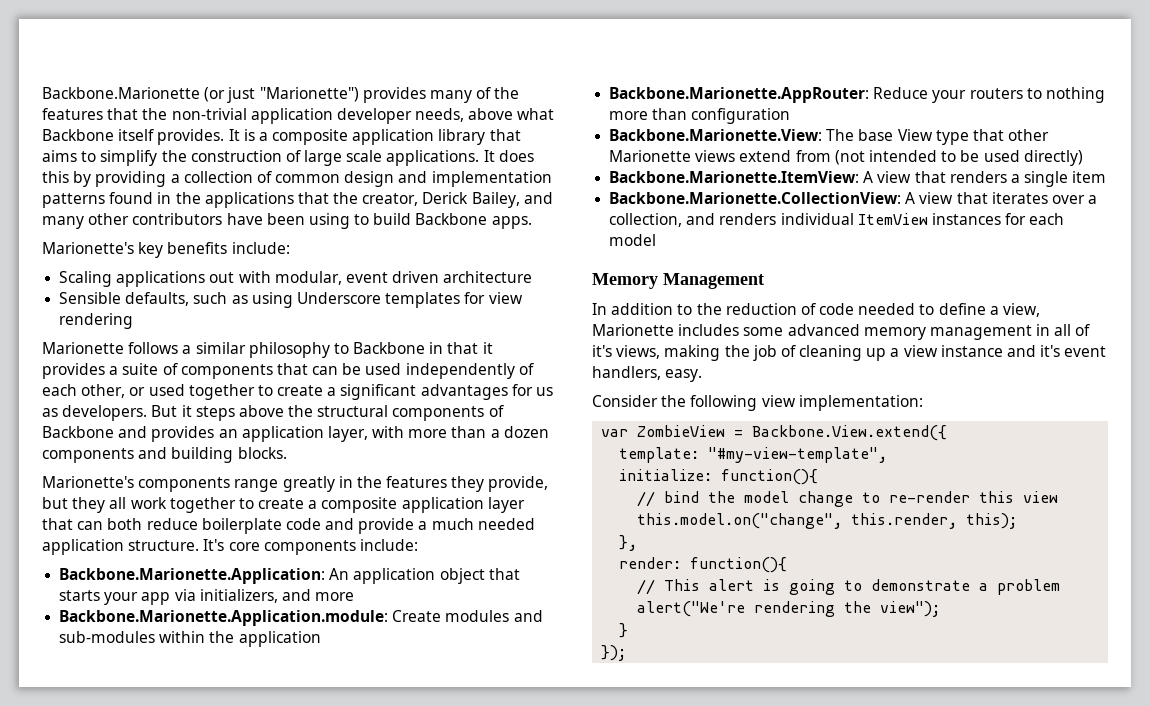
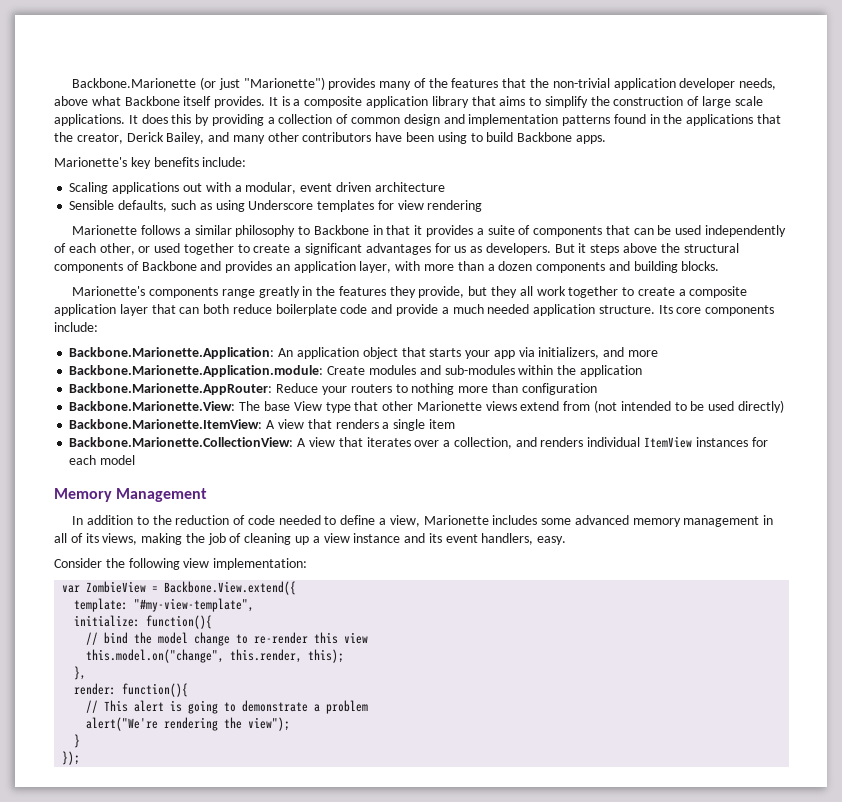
- Scaling applications out with modular, event driven architecture
+ Scaling applications out with a modular, event driven architecture
- It's core components include:
+ Its core components include:
- In addition to the reduction of code needed to define a view, Marionette includes some advanced memory management in all of it's views, making the job of cleaning up a view instance and it's event handlers, easy.
+ In addition to the reduction of code needed to define a view, Marionette includes some advanced memory management in all of its views, making the job of cleaning up a view instance and its event handlers, easy.

